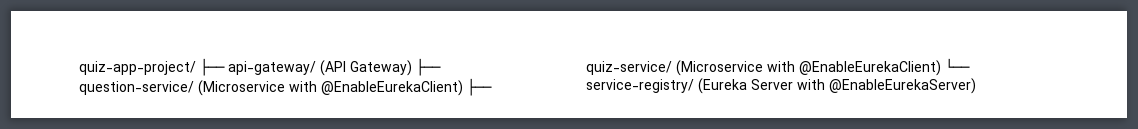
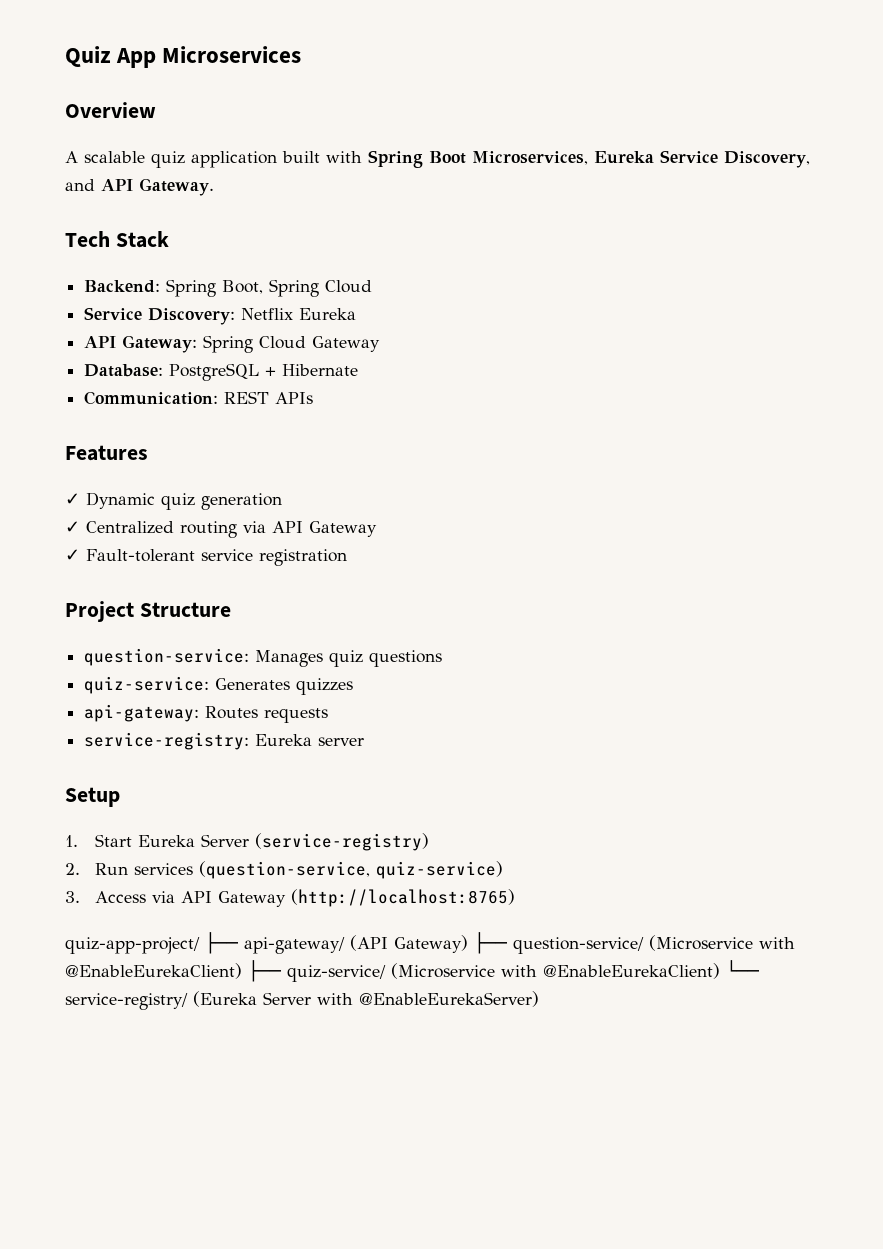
+ Quiz App Microservices
+ Overview
+ A scalable quiz application built with Spring Boot Microservices, Eureka Service Discovery, and API Gateway.
+ Tech Stack
+ Backend: Spring Boot, Spring Cloud
+ Service Discovery: Netflix Eureka
+ API Gateway: Spring Cloud Gateway
+ Database: PostgreSQL + Hibernate
+ Communication: REST APIs
+ Features
+ ✓ Dynamic quiz generation
+ ✓ Centralized routing via API Gateway
+ ✓ Fault-tolerant service registration
+ Project Structure
+ question-service: Manages quiz questions
+ quiz-service: Generates quizzes
+ api-gateway: Routes requests
+ service-registry: Eureka server
+ Setup
+ 1. Start Eureka Server (service-registry)
+ 2. Run services (question-service, quiz-service)
+ 3. Access via API Gateway (http://localhost:8765)

